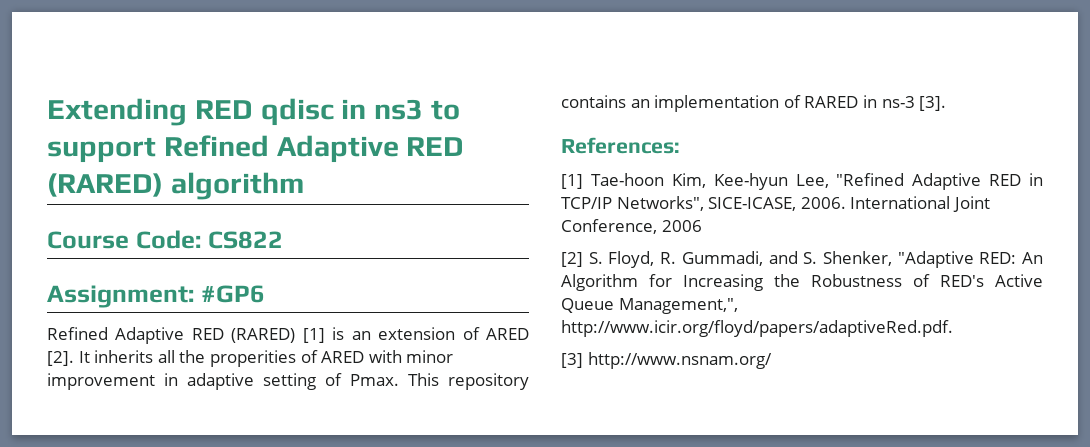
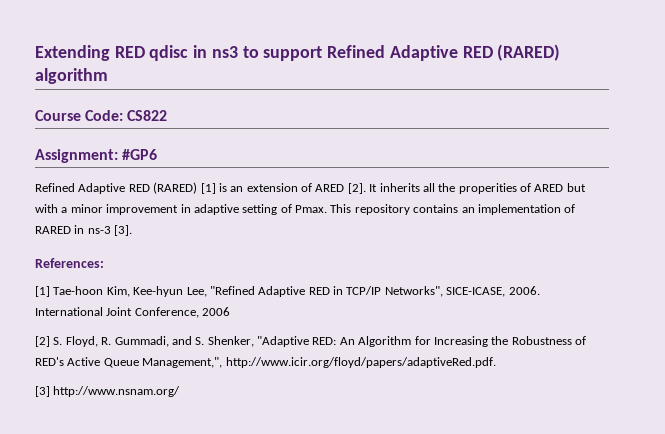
- It inherits all the properities of ARED with minor improvement in adaptive setting of Pmax.
+ It inherits all the properities of ARED but with a minor improvement in adaptive setting of Pmax.

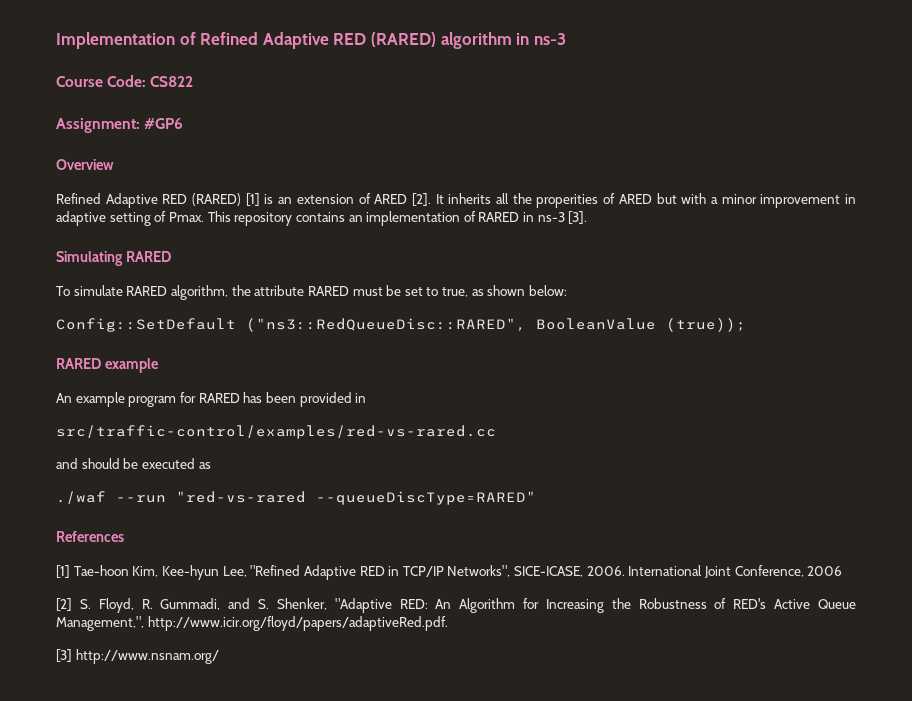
- Extending RED qdisc in ns3 to support Refined Adaptive RED (RARED) algorithm
+ Implementation of Refined Adaptive RED (RARED) algorithm in ns-3
+ Overview
- References:
+ Simulating RARED
+ To simulate RARED algorithm, the attribute RARED must be set to true, as shown below:
+ Config::SetDefault ("ns3::RedQueueDisc::RARED", BooleanValue (true));
+ RARED example
+ An example program for RARED has been provided in
+ src/traffic-control/examples/red-vs-rared.cc
+ and should be executed as
+ ./waf --run "red-vs-rared --queueDiscType=RARED"
+ References

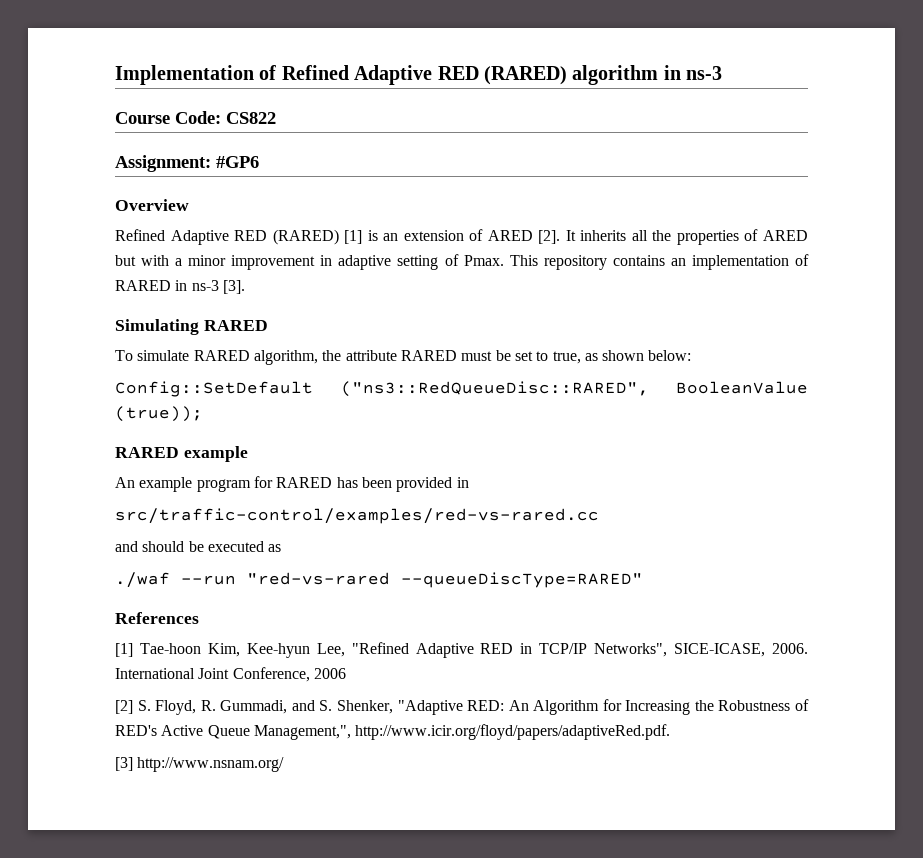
- It inherits all the properities of ARED but with a minor improvement in adaptive setting of Pmax.
+ It inherits all the properties of ARED but with a minor improvement in adaptive setting of Pmax.

